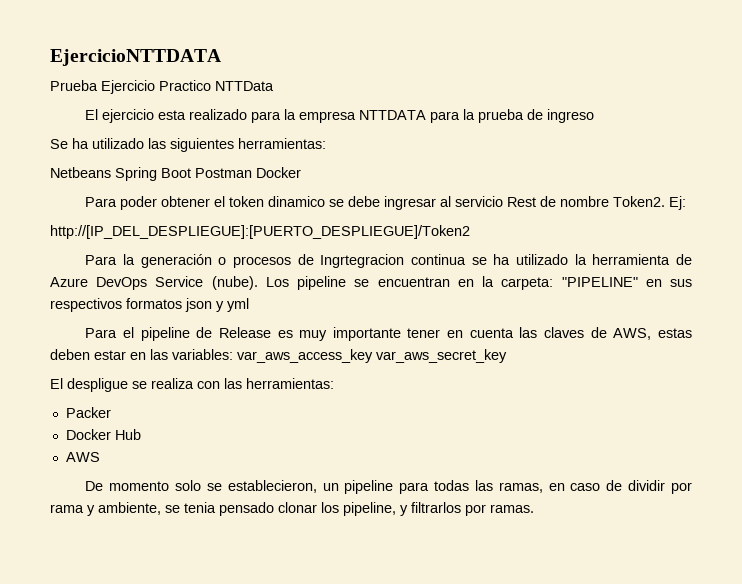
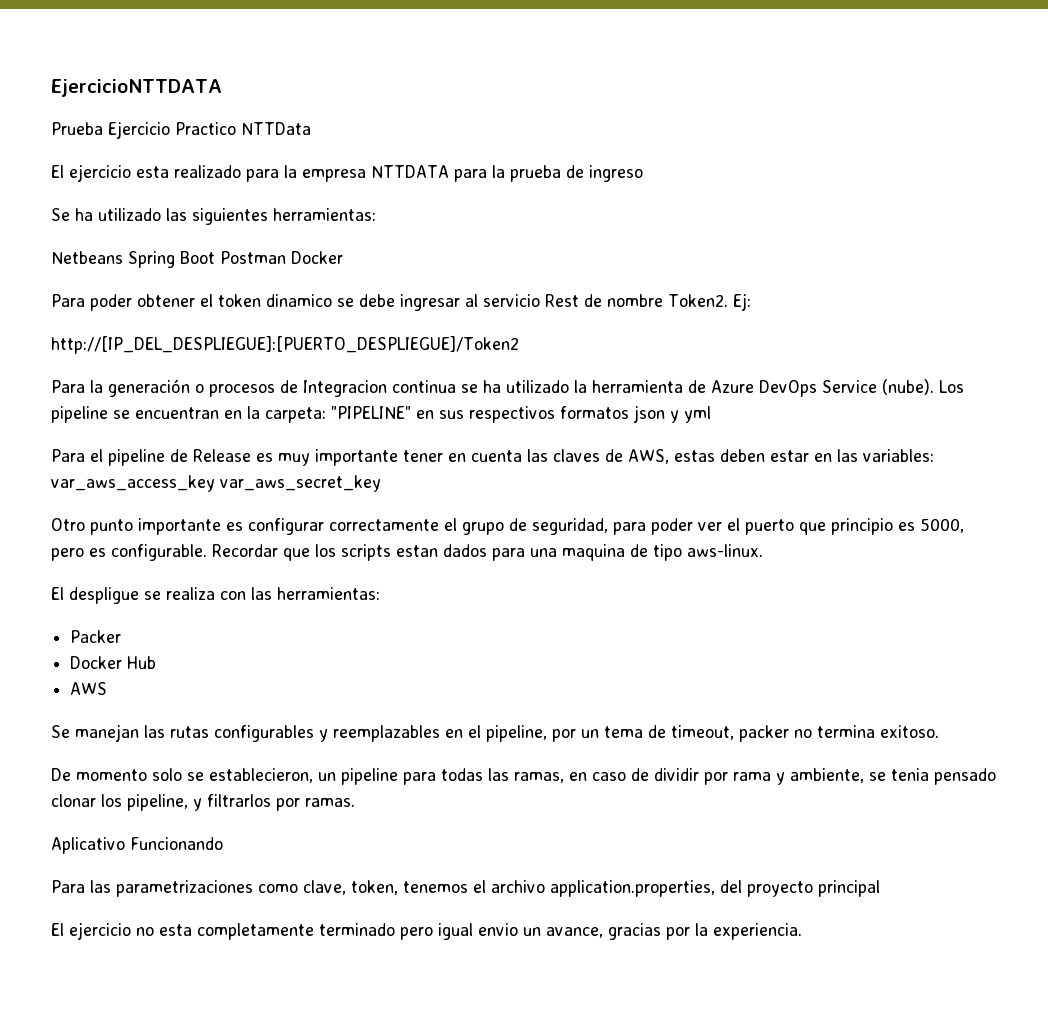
- Para la generación o procesos de Ingrtegracion continua se ha utilizado la herramienta de Azure DevOps Service (nube).
+ Para la generación o procesos de Integracion continua se ha utilizado la herramienta de Azure DevOps Service (nube).
+ Otro punto importante es configurar correctamente el grupo de seguridad, para poder ver el puerto que principio es 5000, pero es configurable. Recordar que los scripts estan dados para una maquina de tipo aws-linux.
+ Se manejan las rutas configurables y reemplazables en el pipeline, por un tema de timeout, packer no termina exitoso.
+ Aplicativo Funcionando
+ Para las parametrizaciones como clave, token, tenemos el archivo application.properties, del proyecto principal
+ El ejercicio no esta completamente terminado pero igual envio un avance, gracias por la experiencia.

